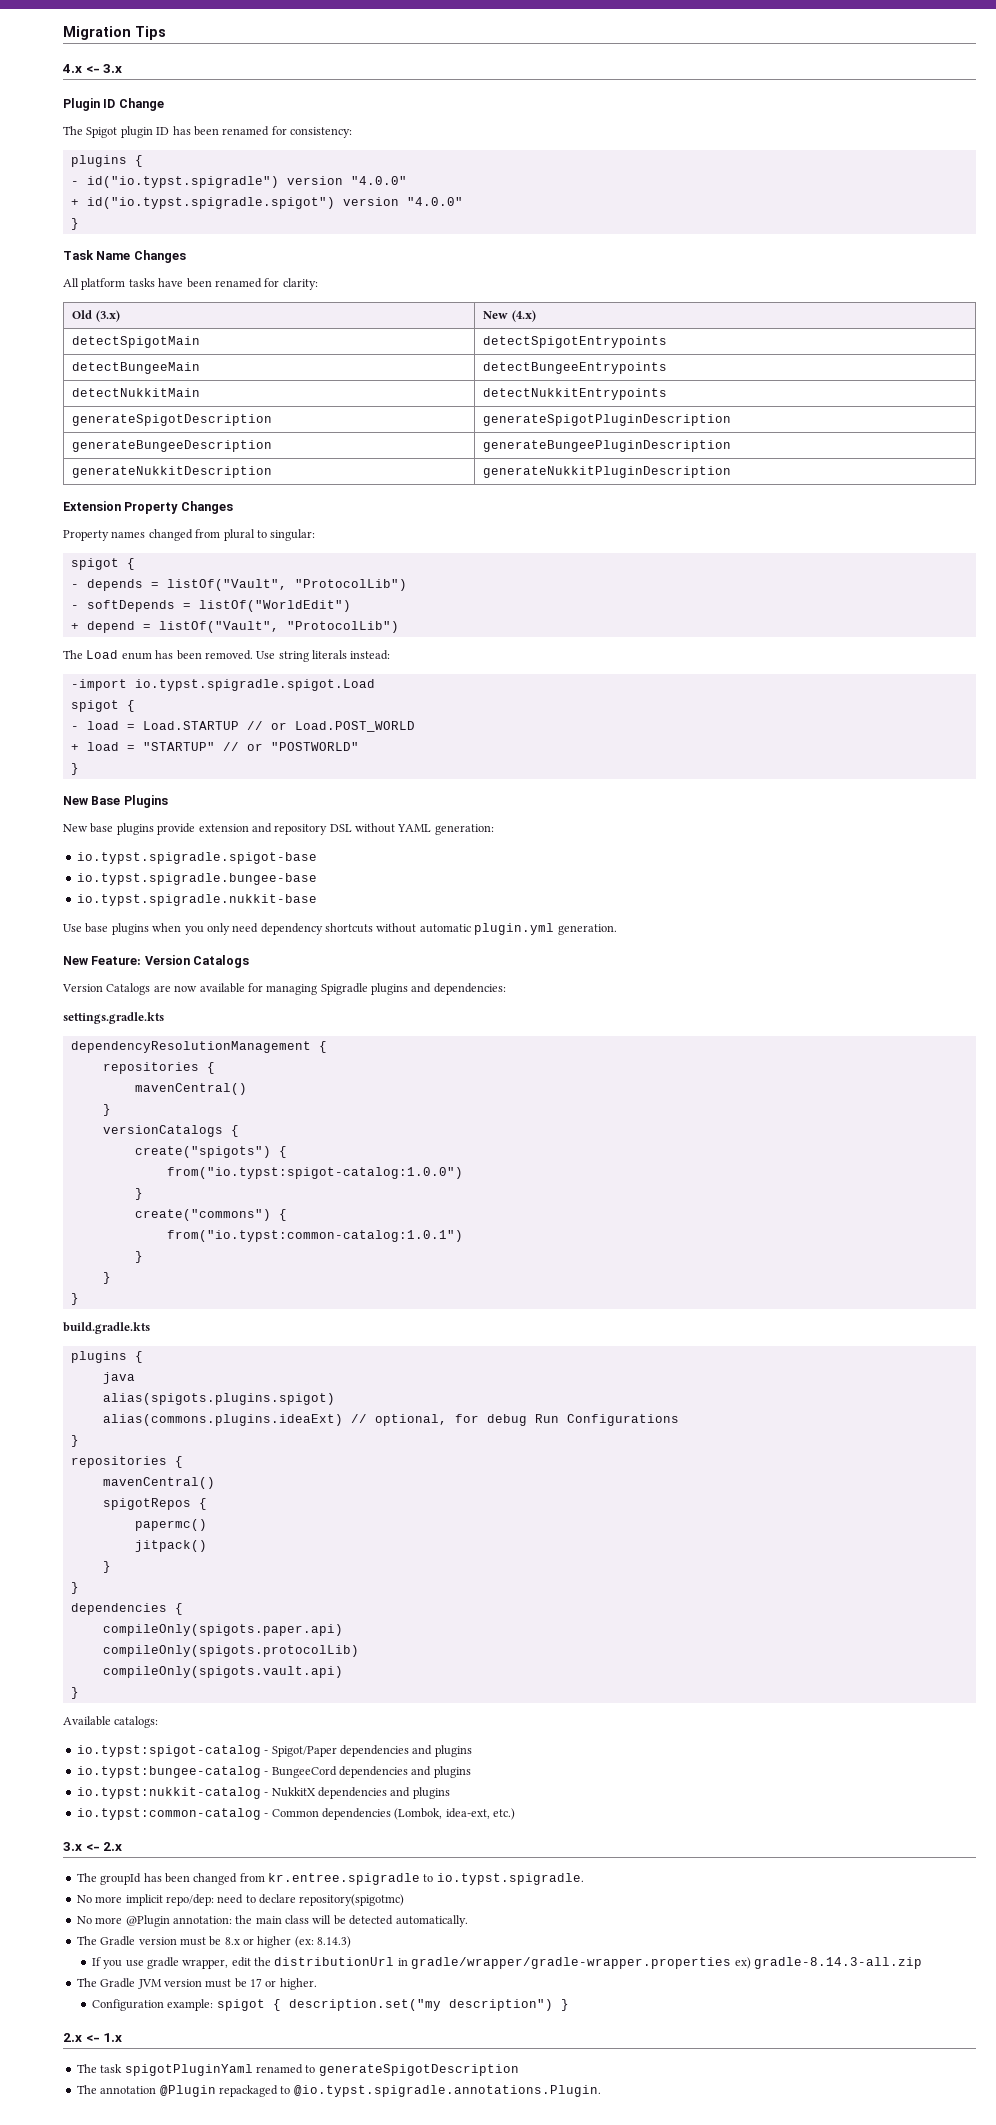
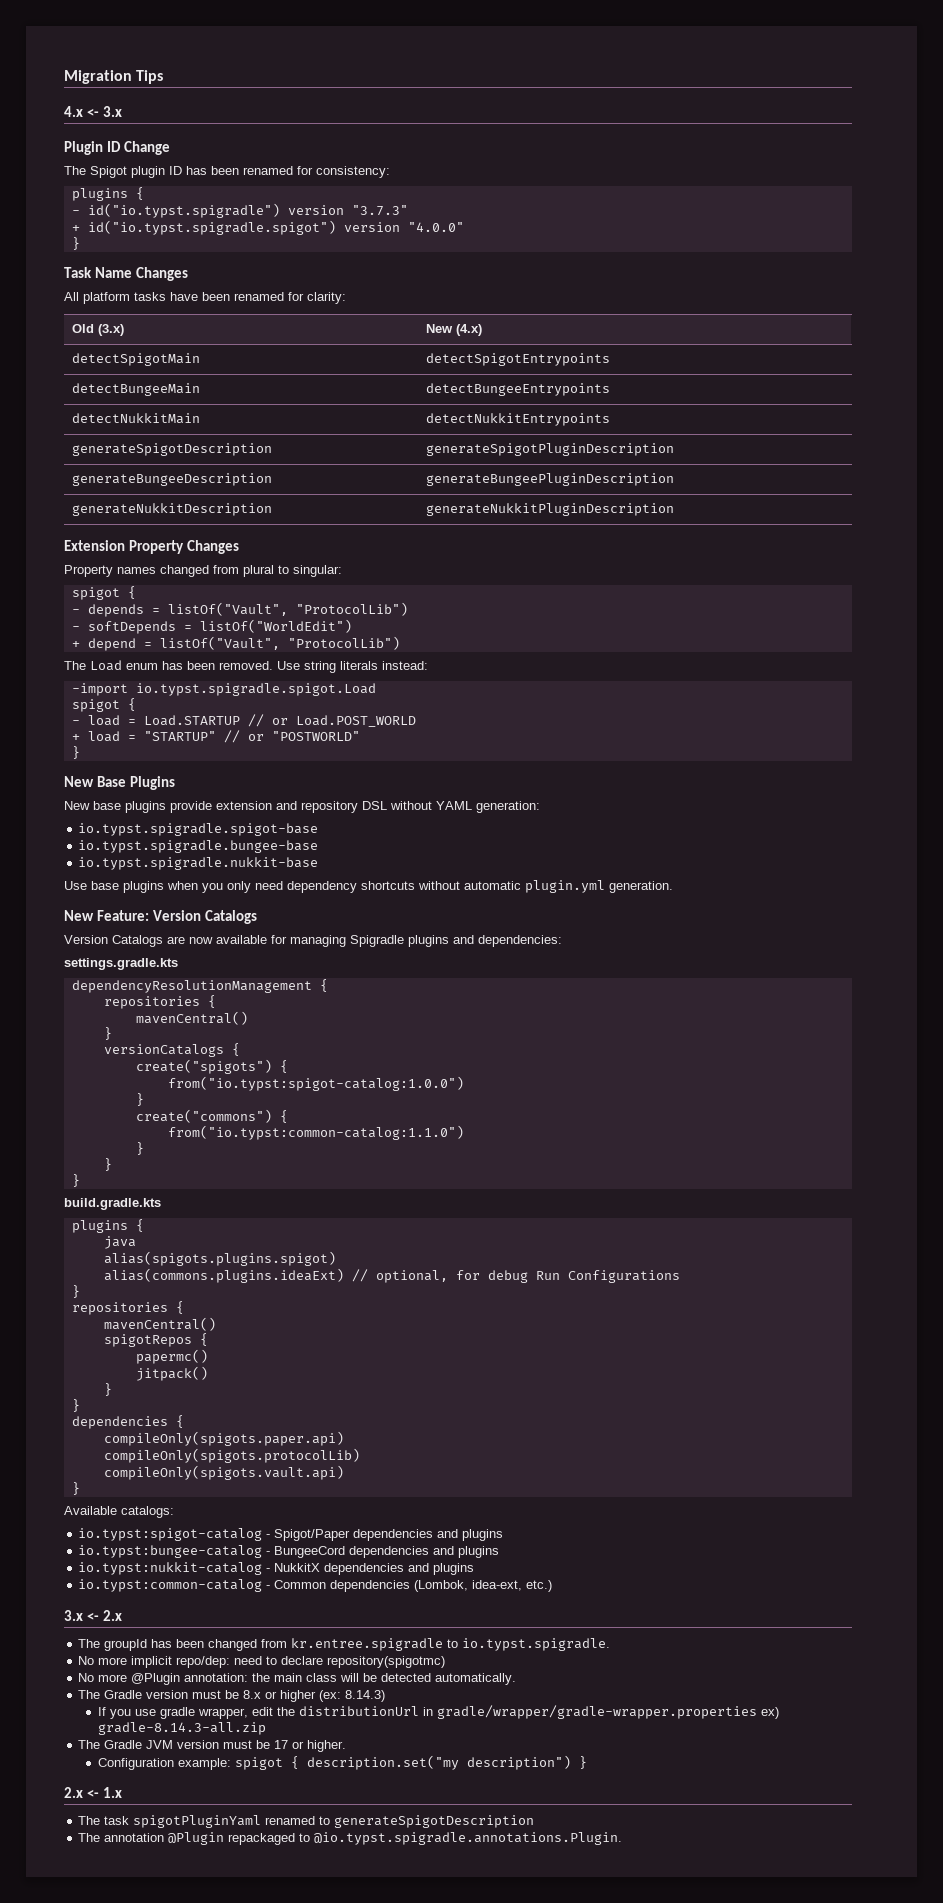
- - id("io.typst.spigradle") version "4.0.0"
+ - id("io.typst.spigradle") version "3.7.3"
- from("io.typst:common-catalog:1.0.1")
+ from("io.typst:common-catalog:1.1.0")

